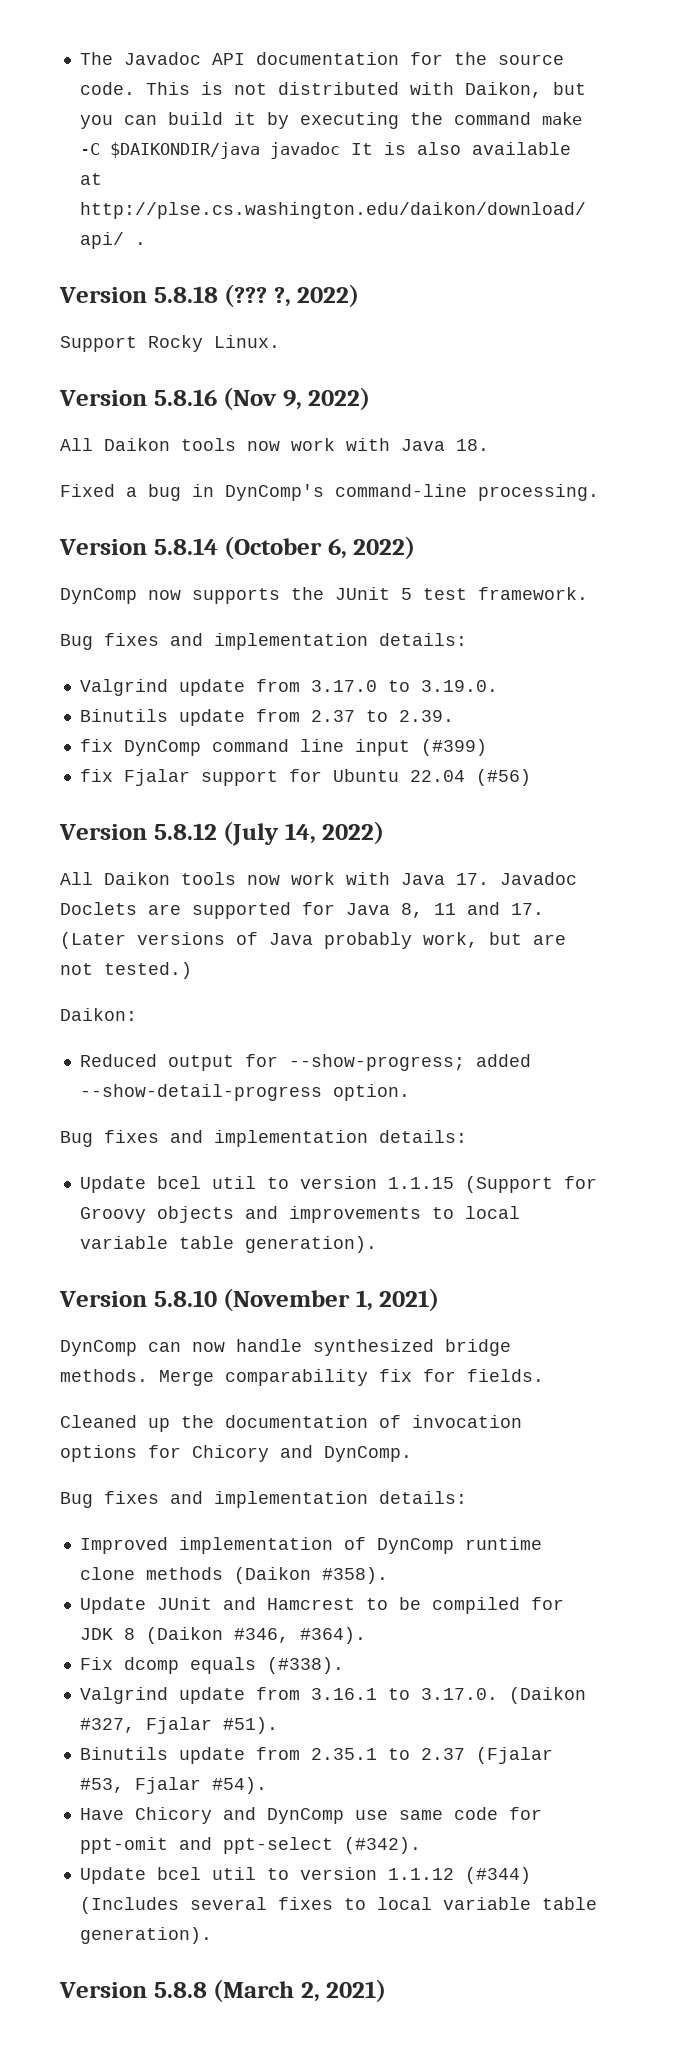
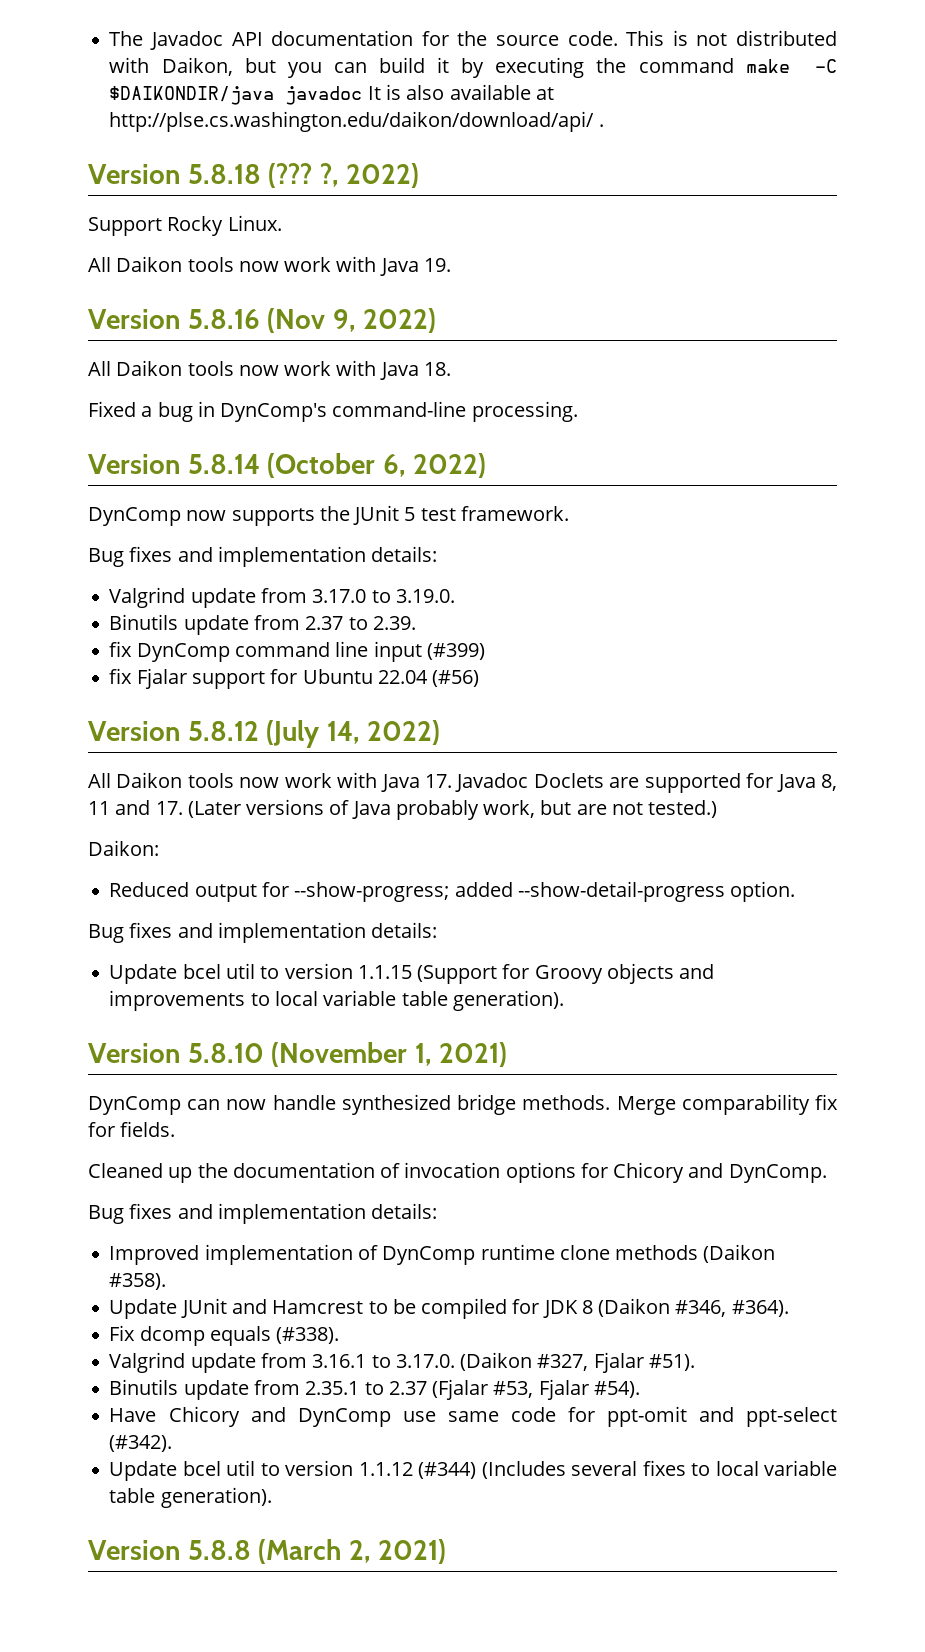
+ All Daikon tools now work with Java 19.

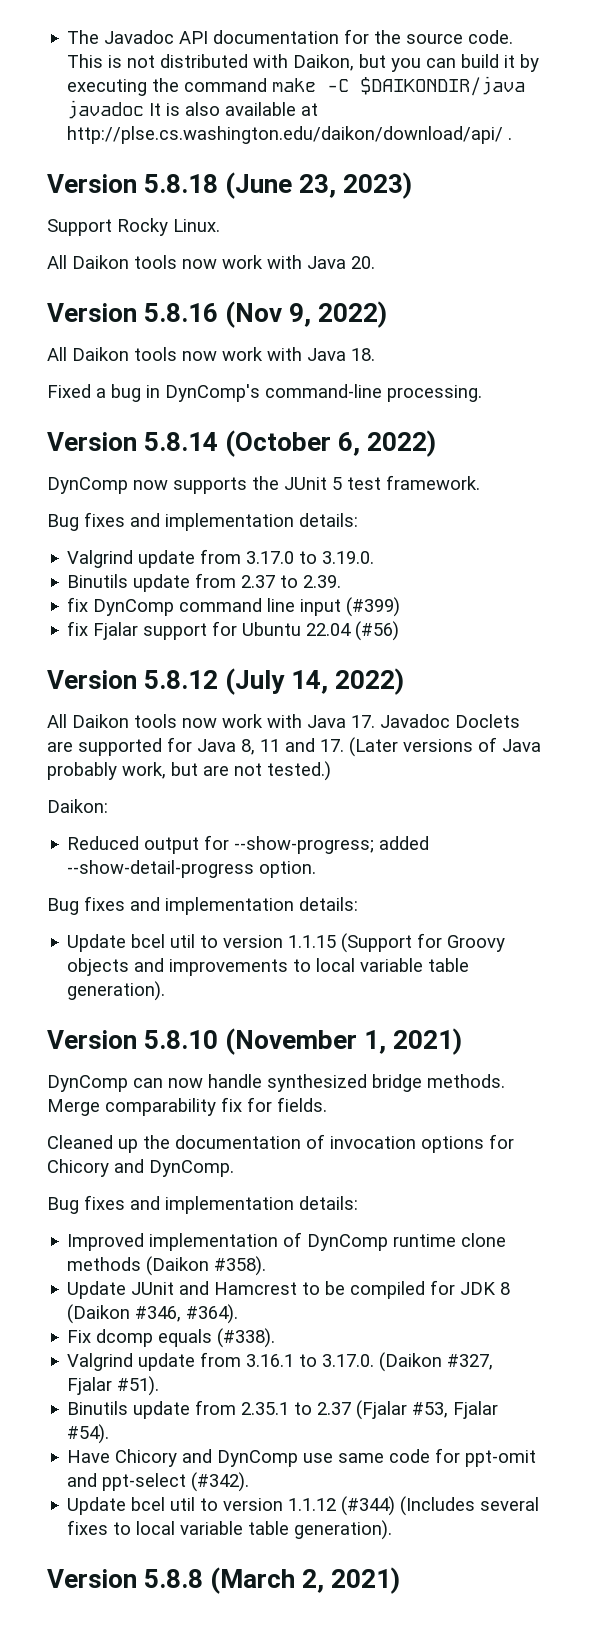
- Version 5.8.18 (??? ?, 2022)
+ Version 5.8.18 (June 23, 2023)
- All Daikon tools now work with Java 19.
+ All Daikon tools now work with Java 20.

